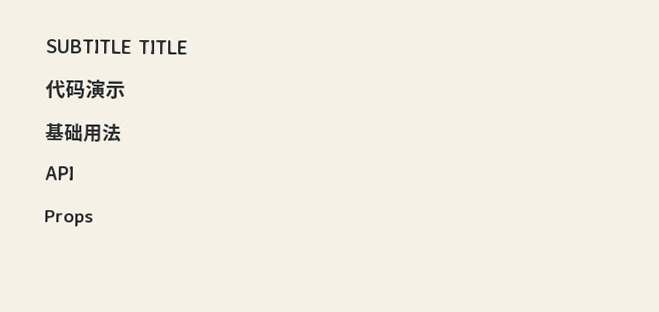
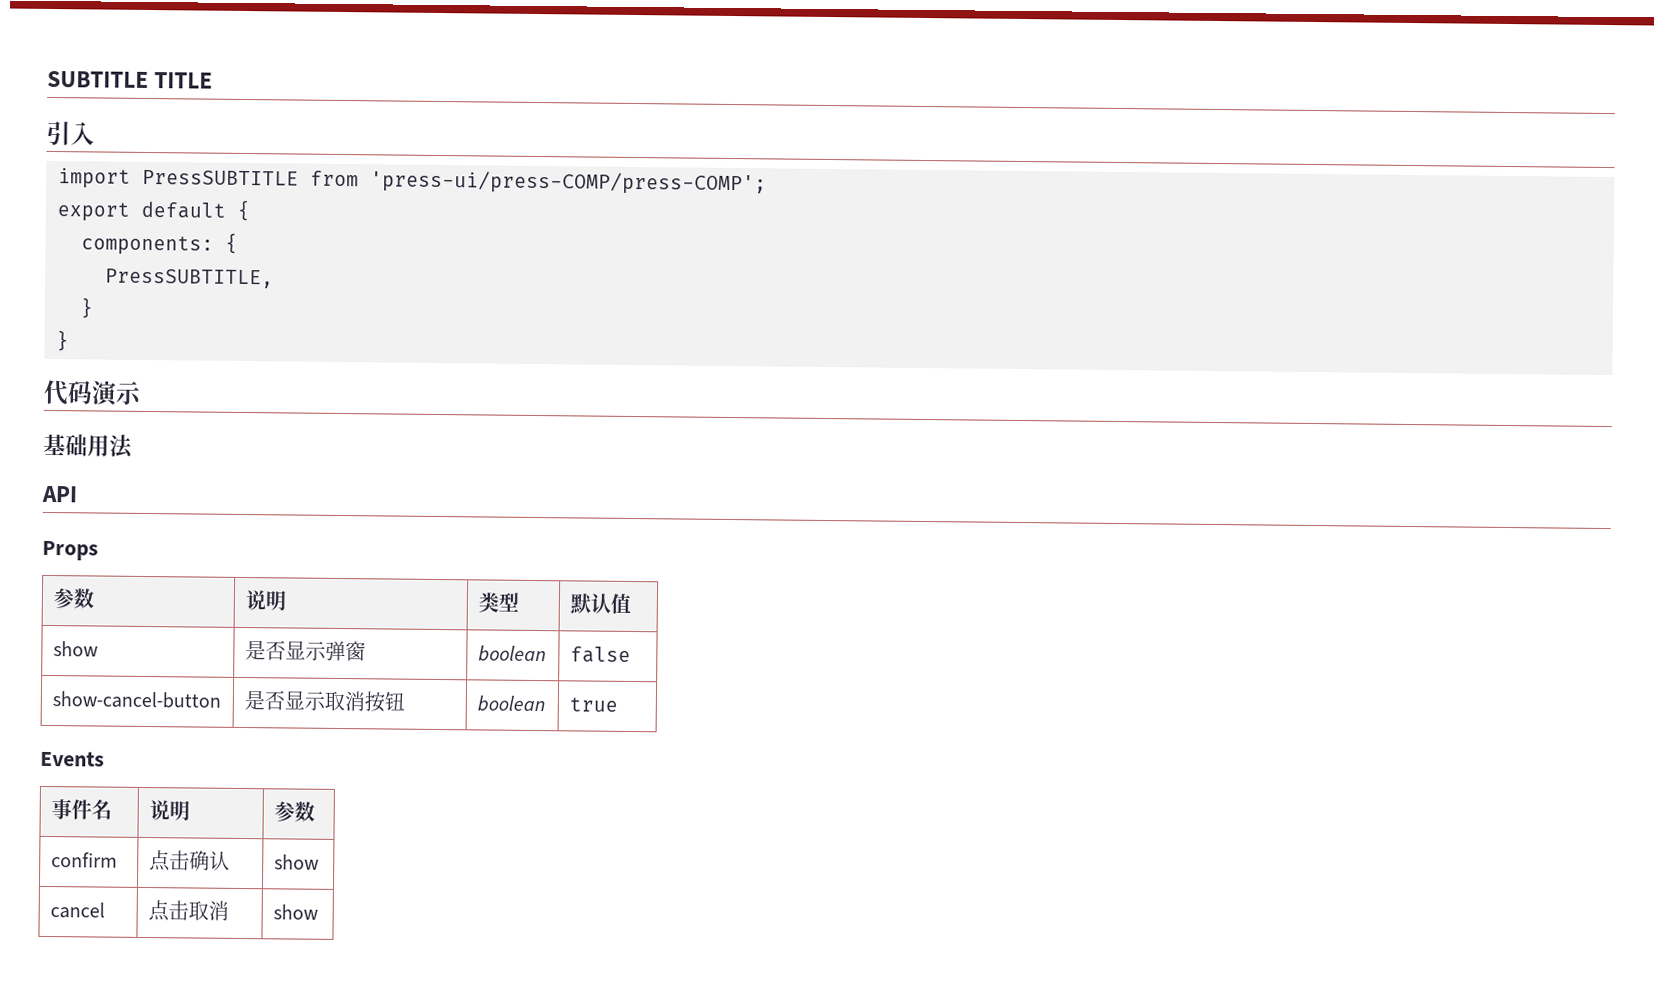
+ 引入
+ import PressSUBTITLE from 'press-ui/press-COMP/press-COMP';
+ export default {
+ components: {
+ PressSUBTITLE,
+ }
+ }
+ 参数 | 说明 | 类型 | 默认值
+ show | 是否显示弹窗 | boolean | false
+ show-cancel-button | 是否显示取消按钮 | boolean | true
+ Events
+ 事件名 | 说明 | 参数
+ confirm | 点击确认 | show
+ cancel | 点击取消 | show

